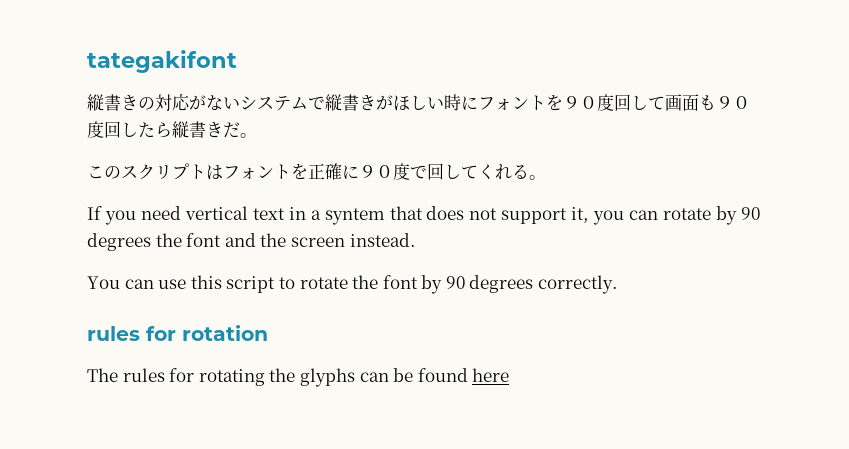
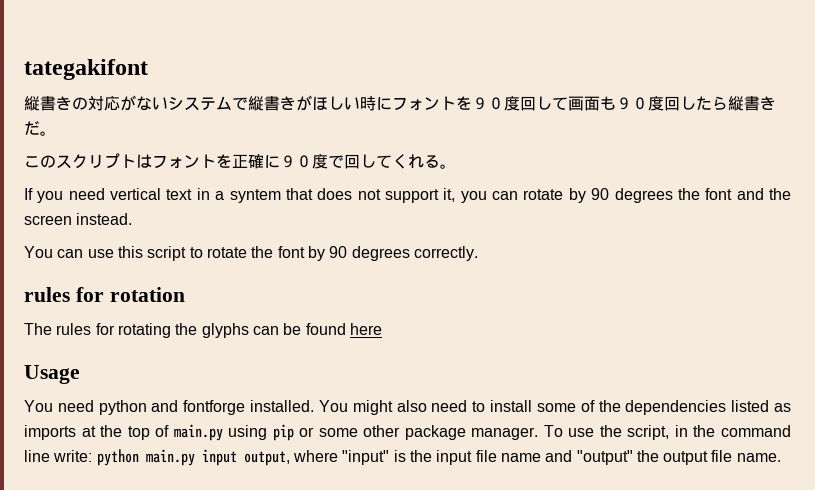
+ Usage
+ You need python and fontforge installed. You might also need to install some of the dependencies listed as imports at the top of main.py using pip or some other package manager. To use the script, in the command line write: python main.py input output, where "input" is the input file name and "output" the output file name.

